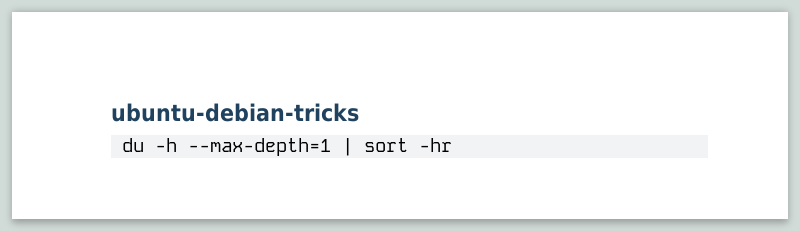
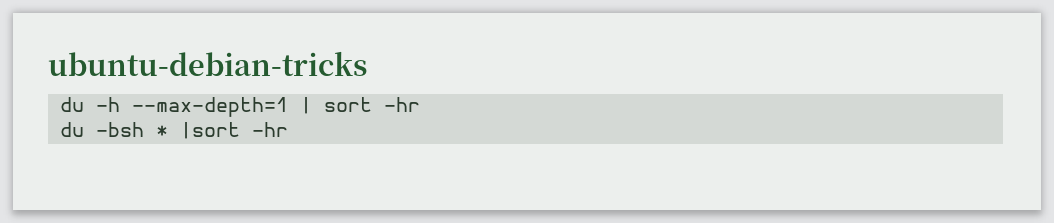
+ du -bsh * |sort -hr

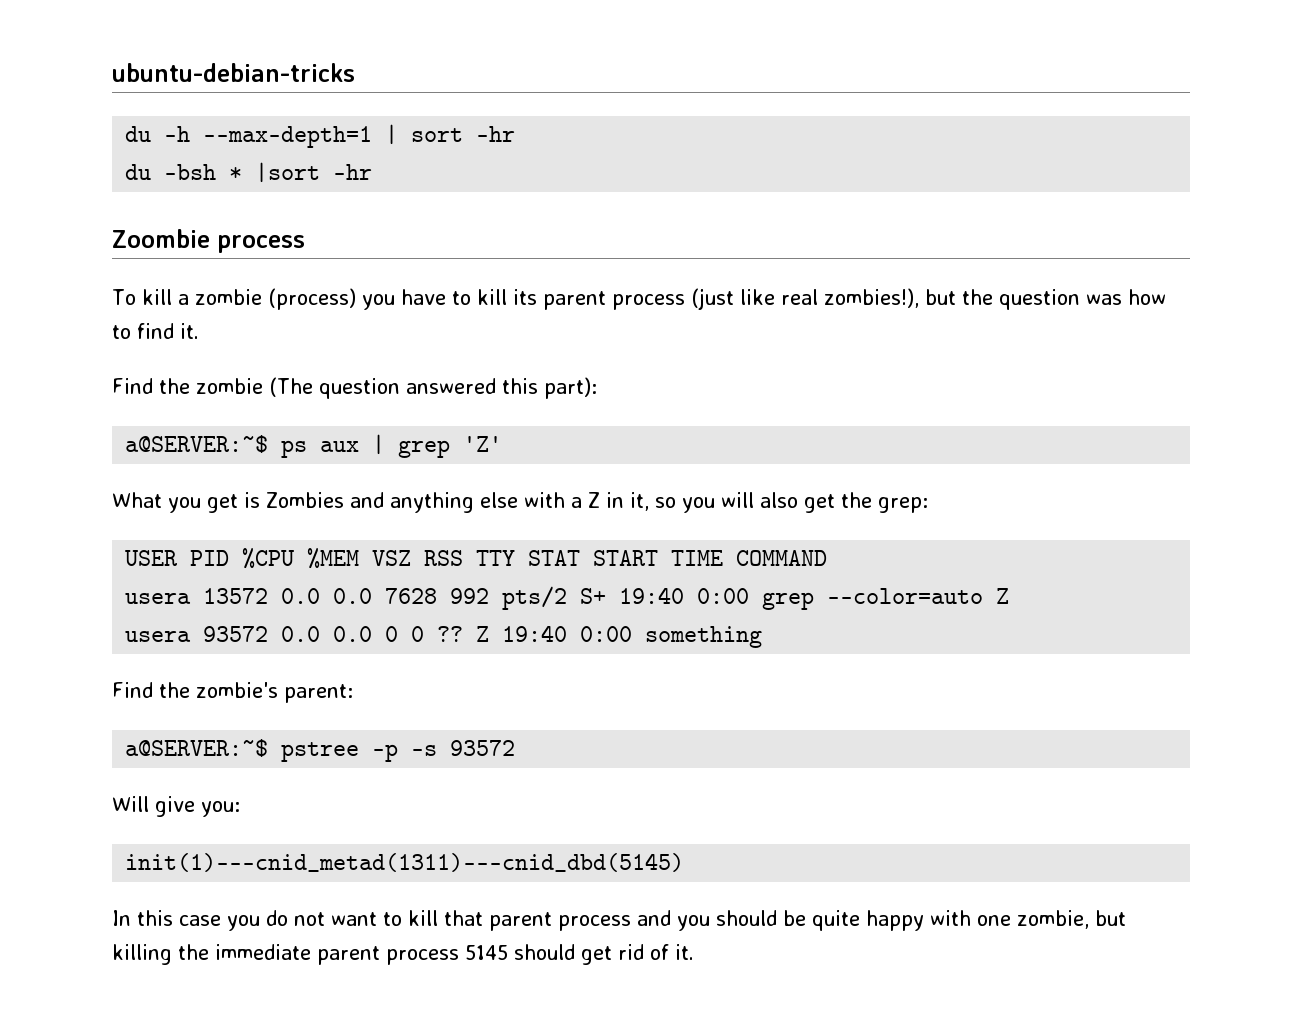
+ Zoombie process
+ To kill a zombie (process) you have to kill its parent process (just like real zombies!), but the question was how to find it.
+ Find the zombie (The question answered this part):
+ a@SERVER:~$ ps aux | grep 'Z'
+ What you get is Zombies and anything else with a Z in it, so you will also get the grep:
+ USER PID %CPU %MEM VSZ RSS TTY STAT START TIME COMMAND
+ usera 13572 0.0 0.0 7628 992 pts/2 S+ 19:40 0:00 grep --color=auto Z
+ usera 93572 0.0 0.0 0 0 ?? Z 19:40 0:00 something
+ Find the zombie's parent:
+ a@SERVER:~$ pstree -p -s 93572
+ Will give you:
+ init(1)---cnid_metad(1311)---cnid_dbd(5145)
+ In this case you do not want to kill that parent process and you should be quite happy with one zombie, but killing the immediate parent process 5145 should get rid of it.

